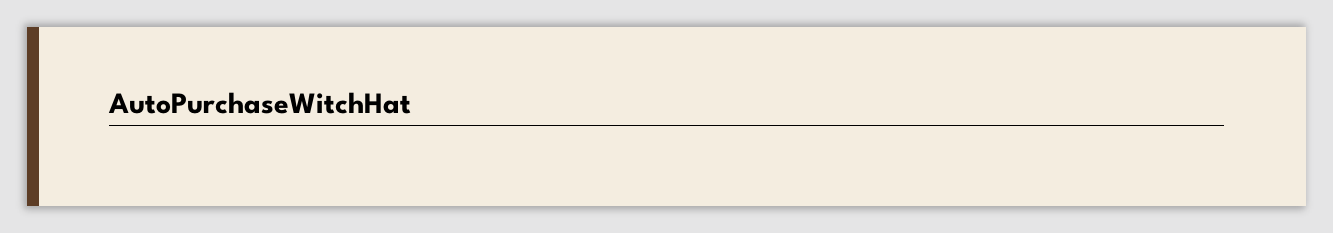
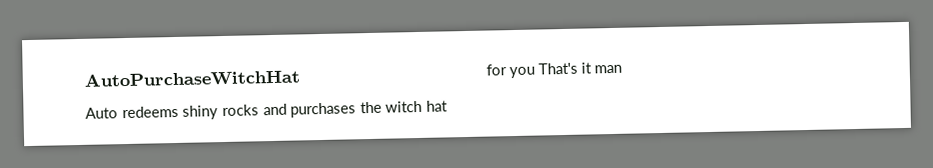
+ Auto redeems shiny rocks and purchases the witch hat for you That's it man

